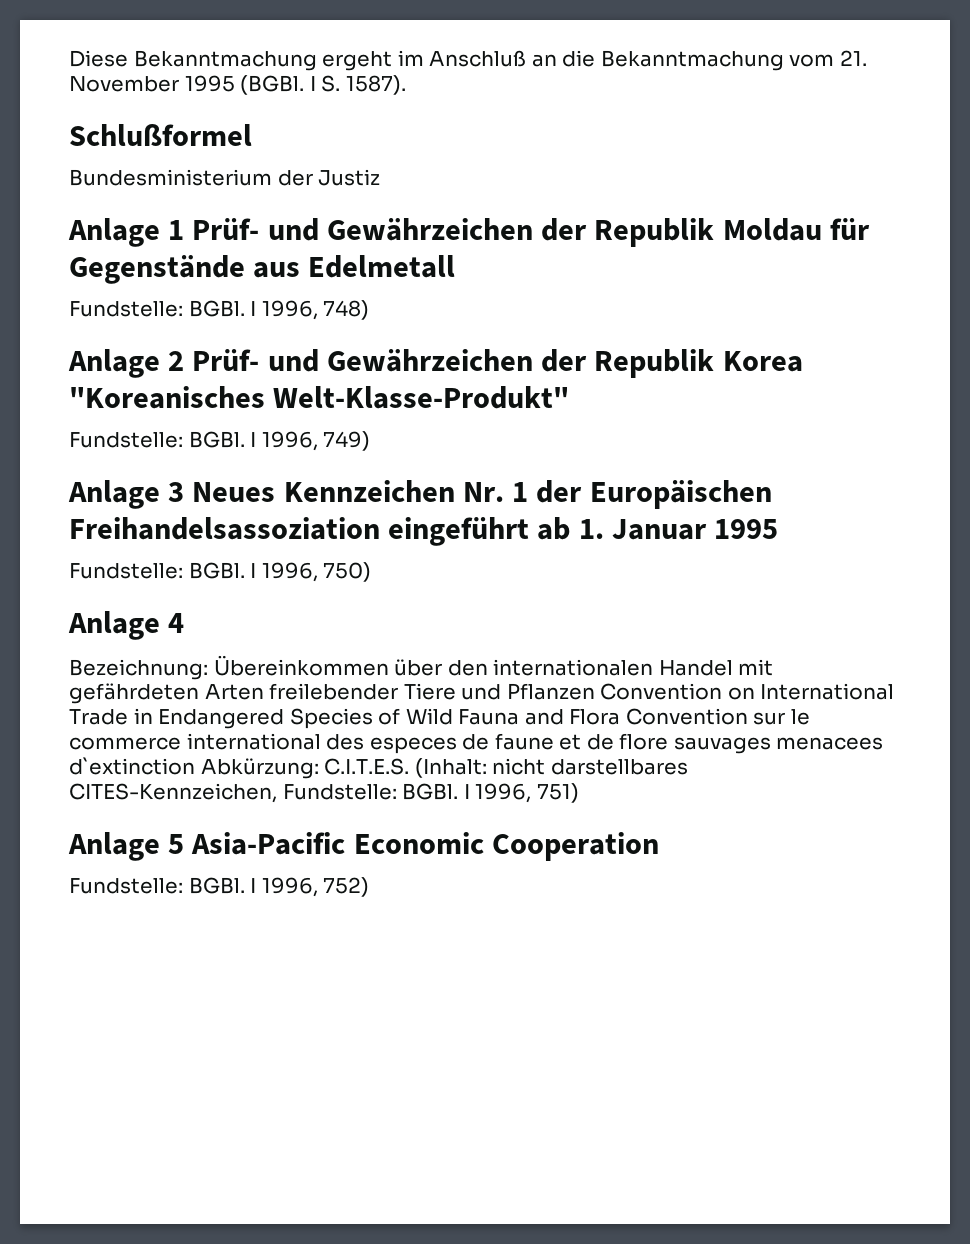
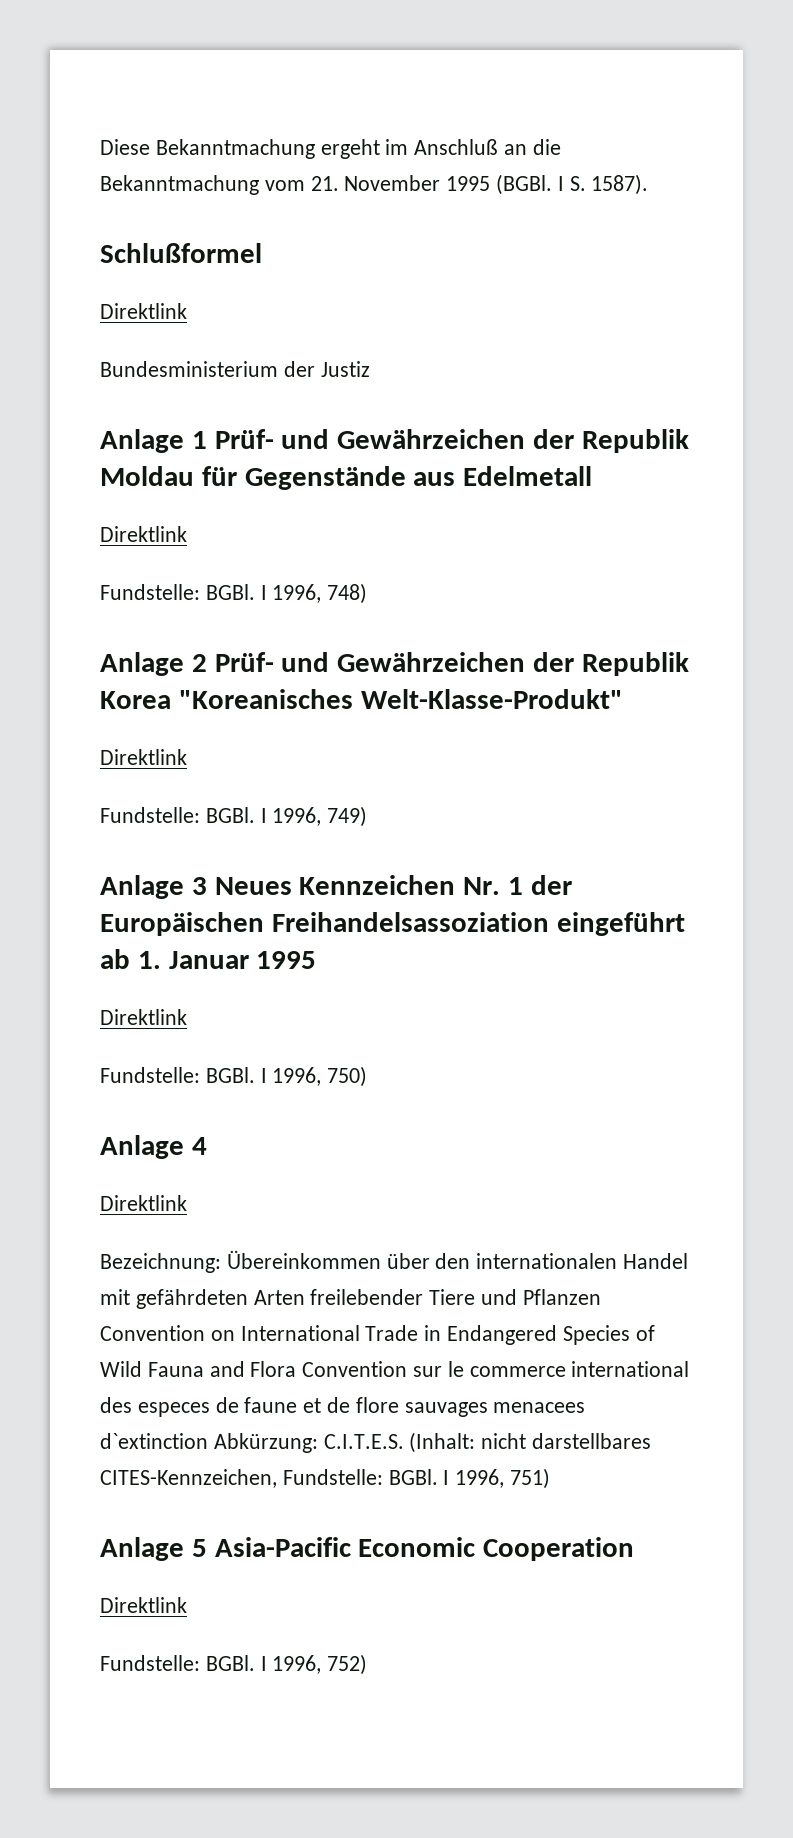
  Schlußformel
+ Direktlink
  Anlage 1 Prüf- und Gewährzeichen der Republik Moldau für Gegenstände aus Edelmetall
+ Direktlink
  Anlage 2 Prüf- und Gewährzeichen der Republik Korea "Koreanisches Welt-Klasse-Produkt"
+ Direktlink
  Anlage 3 Neues Kennzeichen Nr. 1 der Europäischen Freihandelsassoziation eingeführt ab 1. Januar 1995
+ Direktlink
  Anlage 4
+ Direktlink
  Anlage 5 Asia-Pacific Economic Cooperation
+ Direktlink

